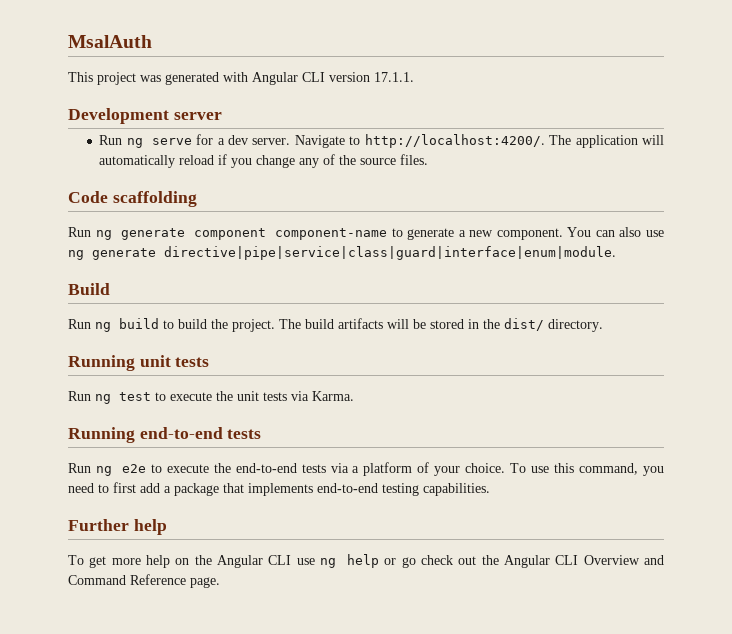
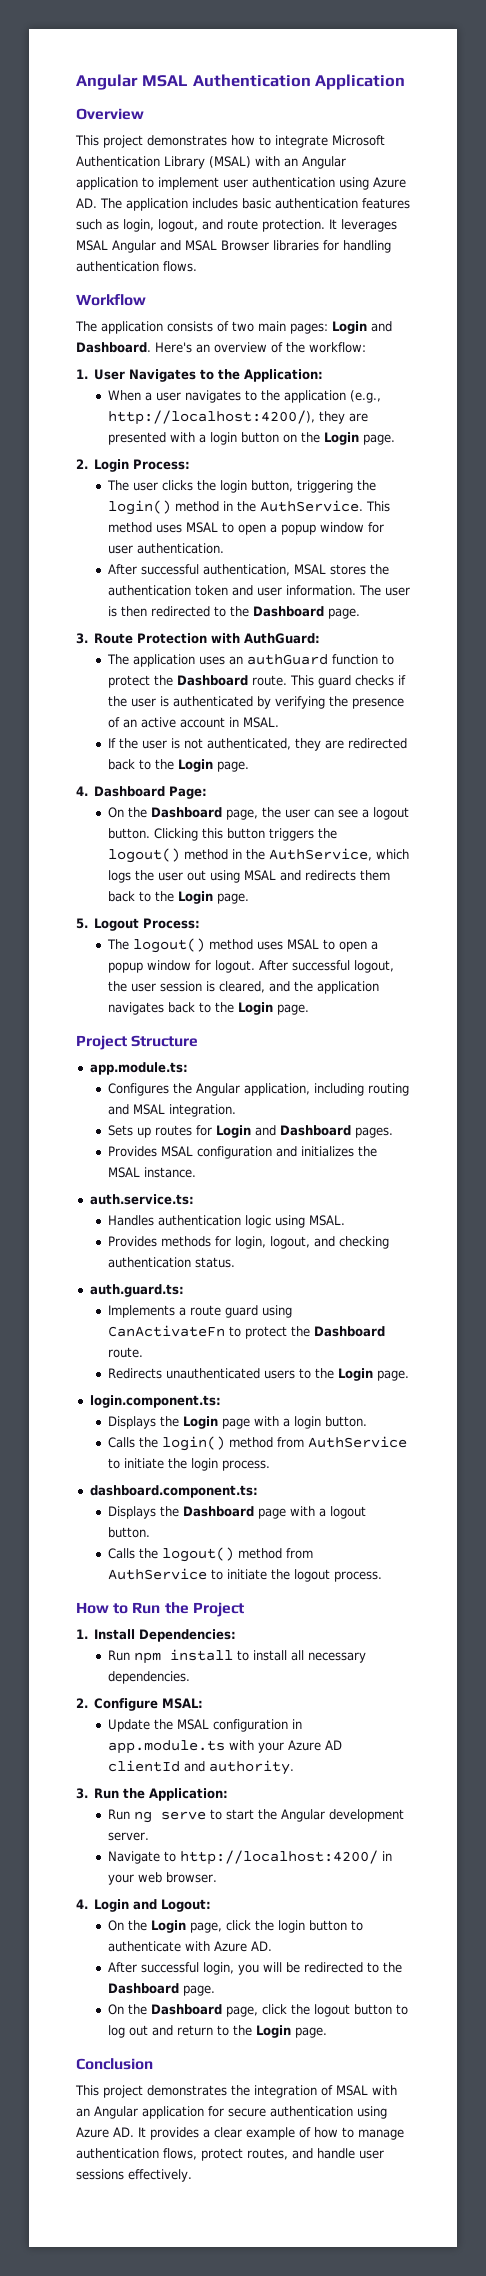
- MsalAuth
- This project was generated with Angular CLI version 17.1.1.
- Development server
- Run ng serve for a dev server. Navigate to http://localhost:4200/. The application will automatically reload if you change any of the source files.
- Code scaffolding
- Run ng generate component component-name to generate a new component. You can also use ng generate directive|pipe|service|class|guard|interface|enum|module.
- Build
- Run ng build to build the project. The build artifacts will be stored in the dist/ directory.
- Running unit tests
- Run ng test to execute the unit tests via Karma.
- Running end-to-end tests
- Run ng e2e to execute the end-to-end tests via a platform of your choice. To use this command, you need to first add a package that implements end-to-end testing capabilities.
- Further help
- To get more help on the Angular CLI use ng help or go check out the Angular CLI Overview and Command Reference page.
+ Angular MSAL Authentication Application
+ Overview
+ This project demonstrates how to integrate Microsoft Authentication Library (MSAL) with an Angular application to implement user authentication using Azure AD. The application includes basic authentication features such as login, logout, and route protection. It leverages MSAL Angular and MSAL Browser libraries for handling authentication flows.
+ Workflow
+ The application consists of two main pages: Login and Dashboard. Here's an overview of the workflow:
+ 1. User Navigates to the Application:
+ When a user navigates to the application (e.g., http://localhost:4200/), they are presented with a login button on the Login page.
+ 2. Login Process:
+ The user clicks the login button, triggering the login() method in the AuthService. This method uses MSAL to open a popup window for user authentication.
+ After successful authentication, MSAL stores the authentication token and user information. The user is then redirected to the Dashboard page.
+ 3. Route Protection with AuthGuard:
+ The application uses an authGuard function to protect the Dashboard route. This guard checks if the user is authenticated by verifying the presence of an active account in MSAL.
+ If the user is not authenticated, they are redirected back to the Login page.
+ 4. Dashboard Page:
+ On the Dashboard page, the user can see a logout button. Clicking this button triggers the logout() method in the AuthService, which logs the user out using MSAL and redirects them back to the Login page.
+ 5. Logout Process:
+ The logout() method uses MSAL to open a popup window for logout. After successful logout, the user session is cleared, and the application navigates back to the Login page.
+ Project Structure
+ app.module.ts:
+ Configures the Angular application, including routing and MSAL integration.
+ Sets up routes for Login and Dashboard pages.
+ Provides MSAL configuration and initializes the MSAL instance.
+ auth.service.ts:
+ Handles authentication logic using MSAL.
+ Provides methods for login, logout, and checking authentication status.
+ auth.guard.ts:
+ Implements a route guard using CanActivateFn to protect the Dashboard route.
+ Redirects unauthenticated users to the Login page.
+ login.component.ts:
+ Displays the Login page with a login button.
+ Calls the login() method from AuthService to initiate the login process.
+ dashboard.component.ts:
+ Displays the Dashboard page with a logout button.
+ Calls the logout() method from AuthService to initiate the logout process.
+ How to Run the Project
+ 1. Install Dependencies:
+ Run npm install to install all necessary dependencies.
+ 2. Configure MSAL:
+ Update the MSAL configuration in app.module.ts with your Azure AD clientId and authority.
+ 3. Run the Application:
+ Run ng serve to start the Angular development server.
+ Navigate to http://localhost:4200/ in your web browser.
+ 4. Login and Logout:
+ On the Login page, click the login button to authenticate with Azure AD.
+ After successful login, you will be redirected to the Dashboard page.
+ On the Dashboard page, click the logout button to log out and return to the Login page.
+ Conclusion
+ This project demonstrates the integration of MSAL with an Angular application for secure authentication using Azure AD. It provides a clear example of how to manage authentication flows, protect routes, and handle user sessions effectively.

